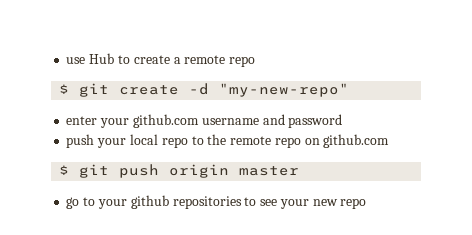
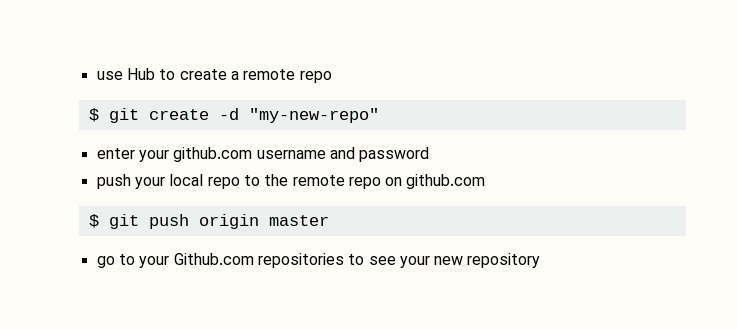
- go to your github repositories to see your new repo
+ go to your Github.com repositories to see your new repository

